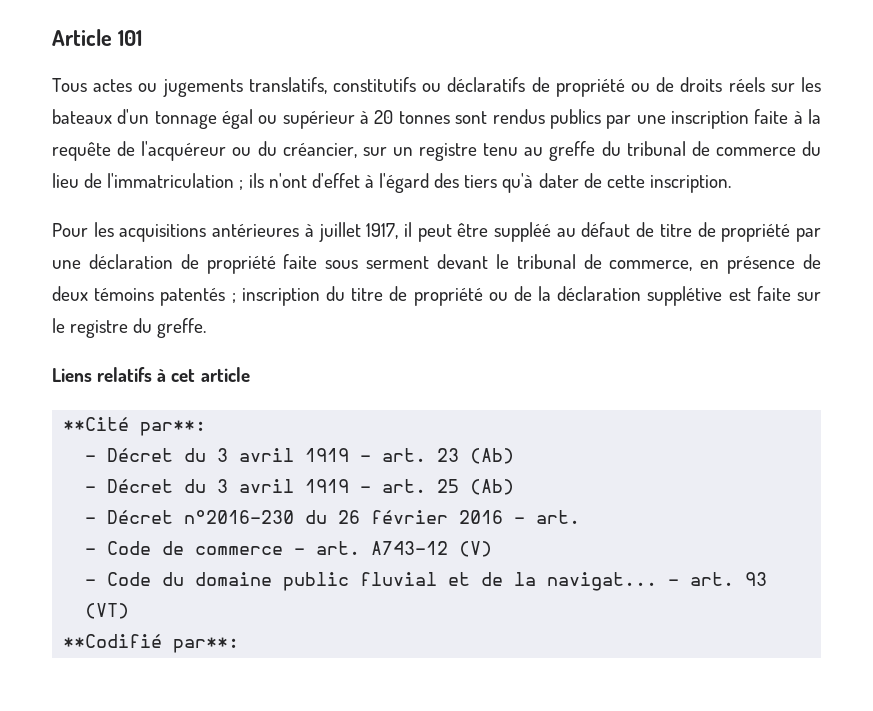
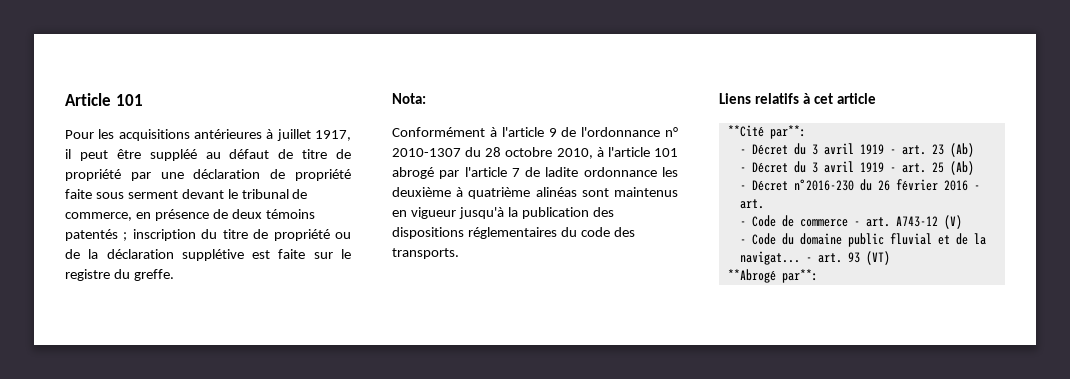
- Tous actes ou jugements translatifs, constitutifs ou déclaratifs de propriété ou de droits réels sur les bateaux d'un tonnage égal ou supérieur à 20 tonnes sont rendus publics par une inscription faite à la requête de l'acquéreur ou du créancier, sur un registre tenu au greffe du tribunal de commerce du lieu de l'immatriculation ; ils n'ont d'effet à l'égard des tiers qu'à dater de cette inscription.
+ Nota:
+ Conformément à l'article 9 de l'ordonnance n° 2010-1307 du 28 octobre 2010, à l'article 101 abrogé par l'article 7 de ladite ordonnance les deuxième à quatrième alinéas sont maintenus en vigueur jusqu'à la publication des dispositions réglementaires du code des transports.
- **Codifié par**:
+ **Abrogé par**:

